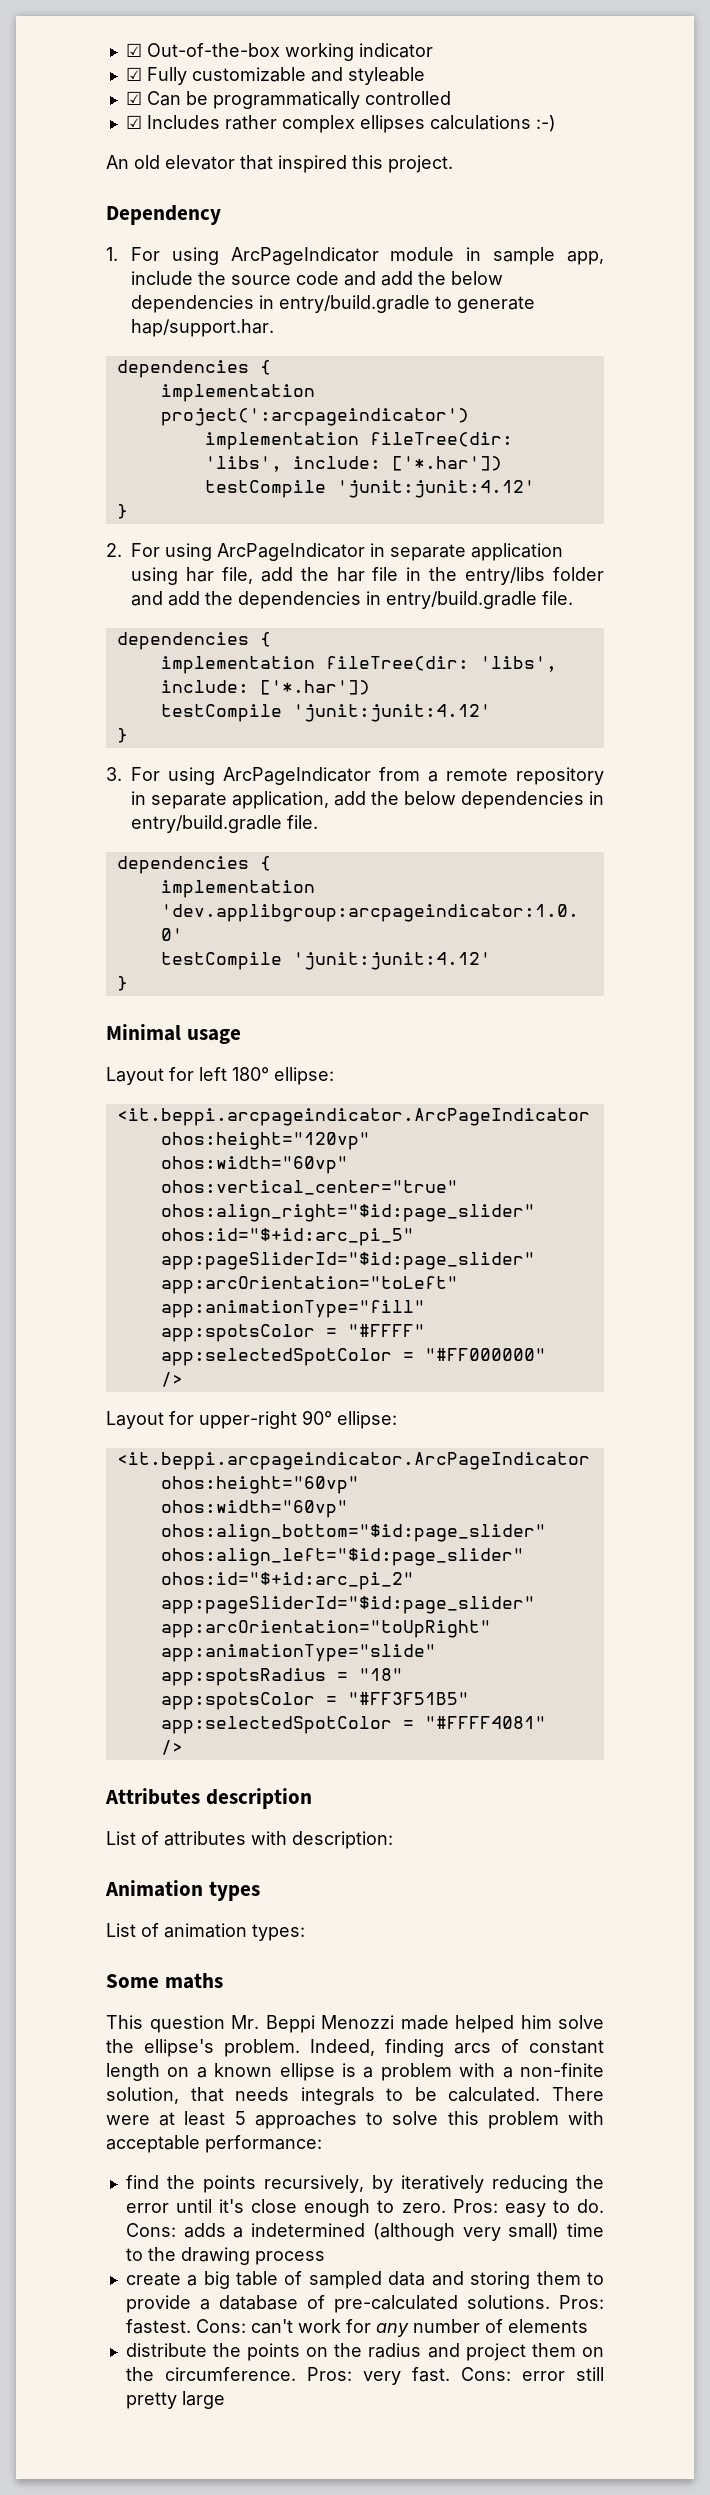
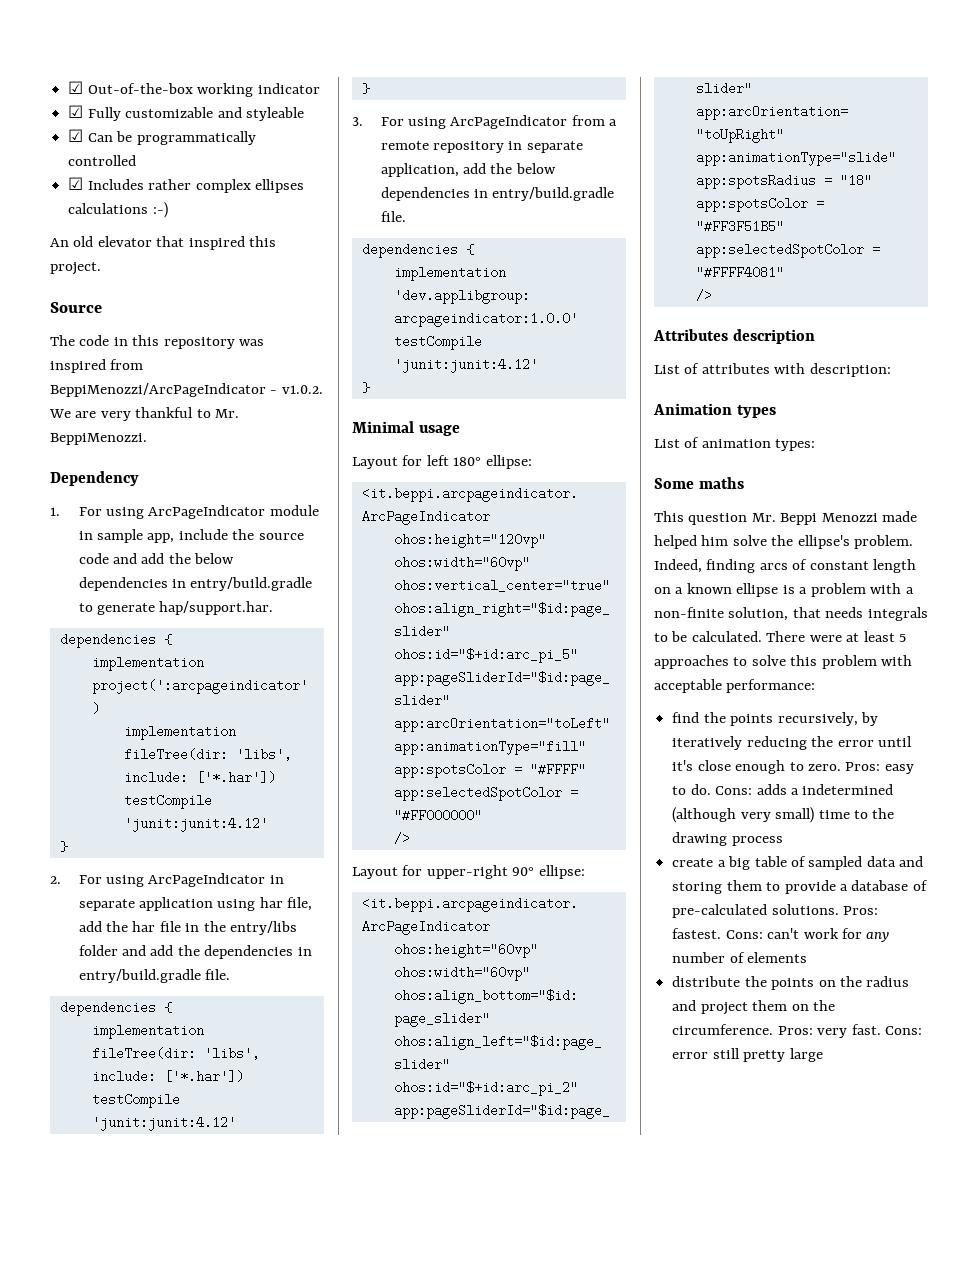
+ Source
+ The code in this repository was inspired from BeppiMenozzi/ArcPageIndicator - v1.0.2. We are very thankful to Mr. BeppiMenozzi.

